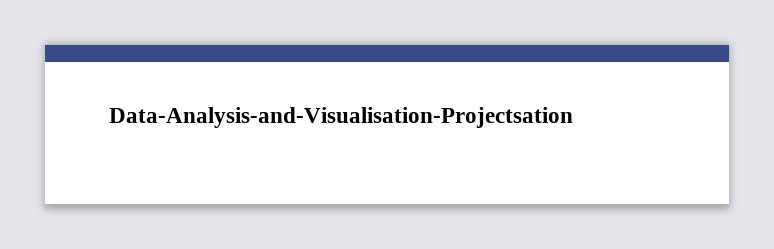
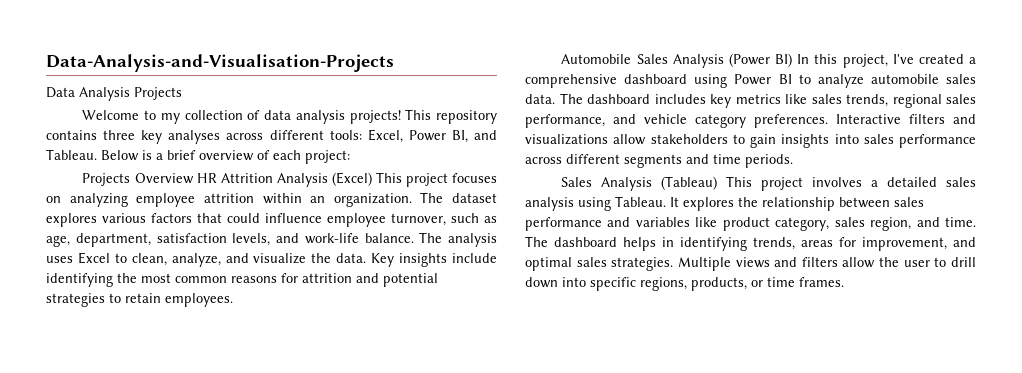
- Data-Analysis-and-Visualisation-Projectsation
+ Data-Analysis-and-Visualisation-Projects
+ Data Analysis Projects
+ Welcome to my collection of data analysis projects! This repository contains three key analyses across different tools: Excel, Power BI, and Tableau. Below is a brief overview of each project:
+ Projects Overview HR Attrition Analysis (Excel) This project focuses on analyzing employee attrition within an organization. The dataset explores various factors that could influence employee turnover, such as age, department, satisfaction levels, and work-life balance. The analysis uses Excel to clean, analyze, and visualize the data. Key insights include identifying the most common reasons for attrition and potential strategies to retain employees.
+ Automobile Sales Analysis (Power BI) In this project, I've created a comprehensive dashboard using Power BI to analyze automobile sales data. The dashboard includes key metrics like sales trends, regional sales performance, and vehicle category preferences. Interactive filters and visualizations allow stakeholders to gain insights into sales performance across different segments and time periods.
+ Sales Analysis (Tableau) This project involves a detailed sales analysis using Tableau. It explores the relationship between sales performance and variables like product category, sales region, and time. The dashboard helps in identifying trends, areas for improvement, and optimal sales strategies. Multiple views and filters allow the user to drill down into specific regions, products, or time frames.

